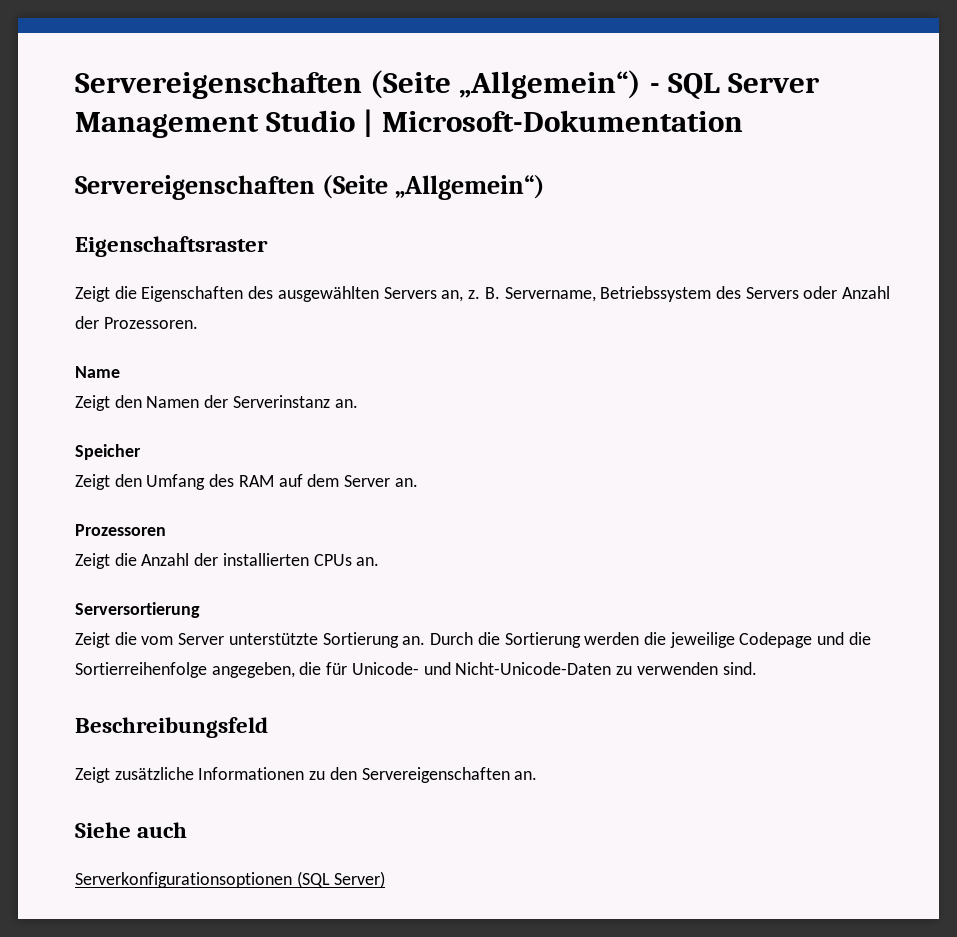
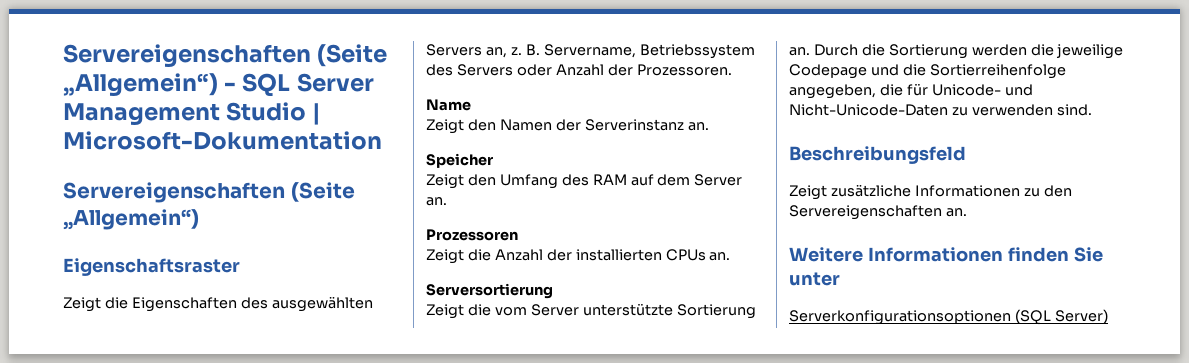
- Siehe auch
+ Weitere Informationen finden Sie unter

